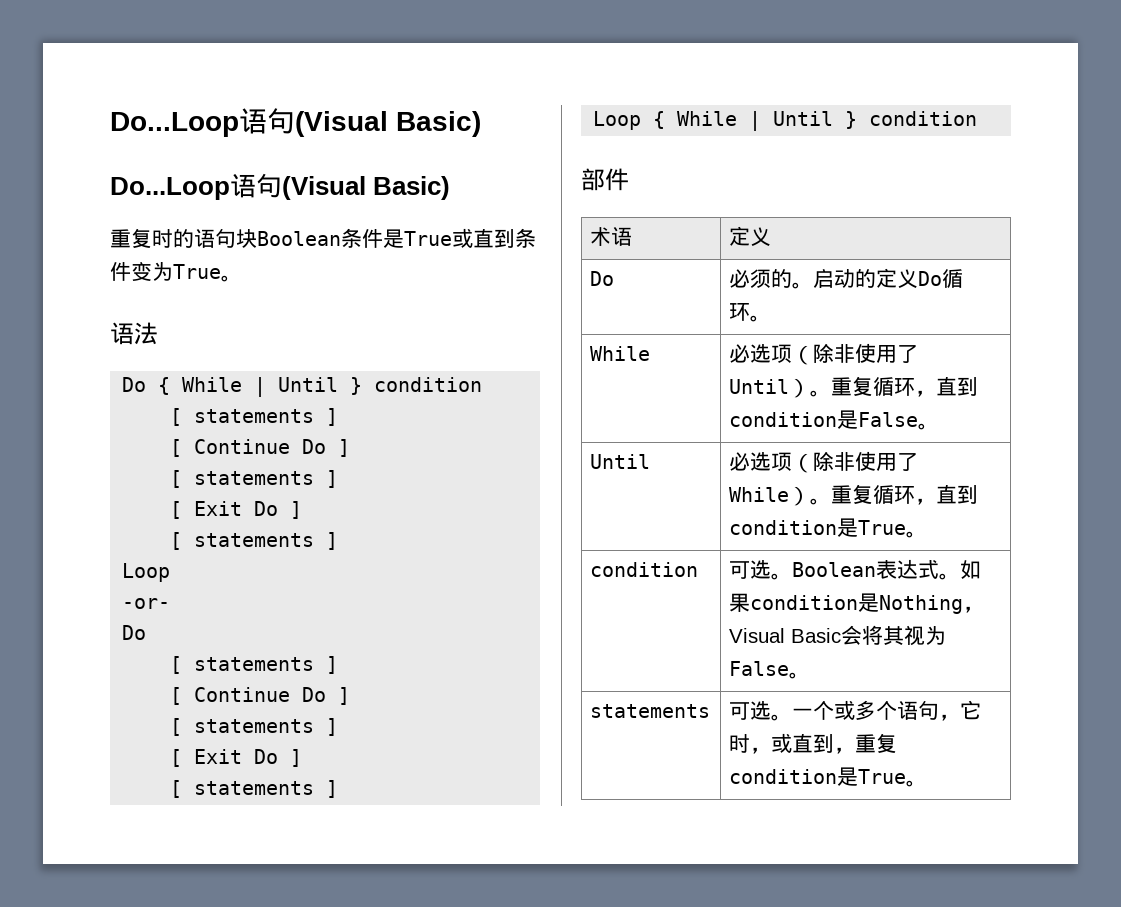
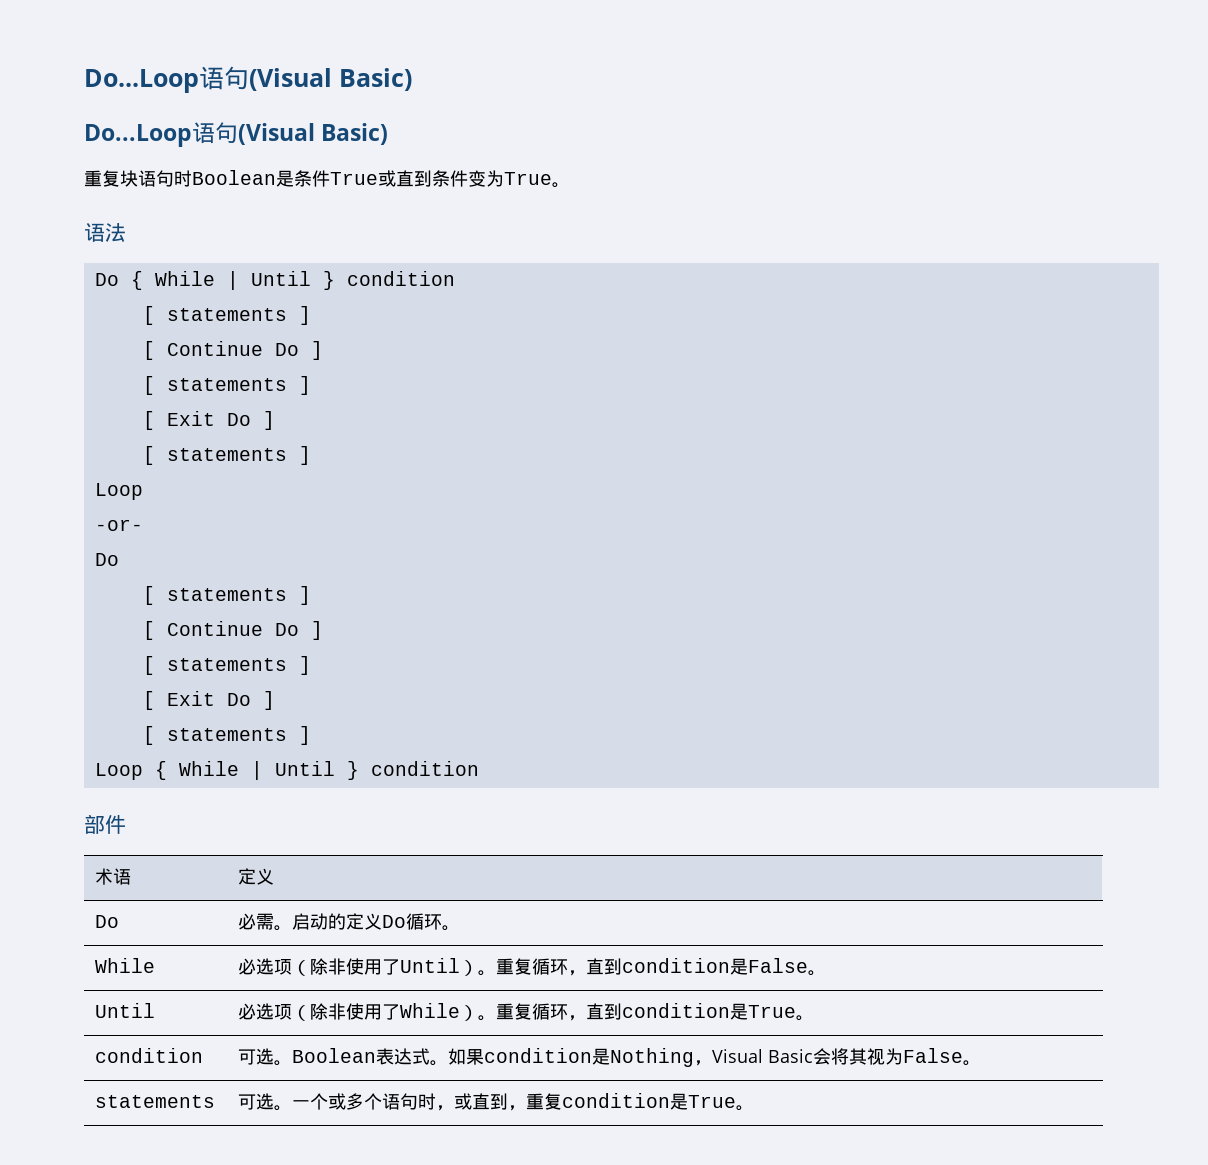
- 重复时的语句块Boolean条件是True或直到条件变为True。
+ 重复块语句时Boolean是条件True或直到条件变为True。
- Do | 必须的。启动的定义Do循环。
+ Do | 必需。启动的定义Do循环。
- statements | 可选。一个或多个语句，它时，或直到，重复condition是True。
+ statements | 可选。一个或多个语句时，或直到，重复condition是True。

